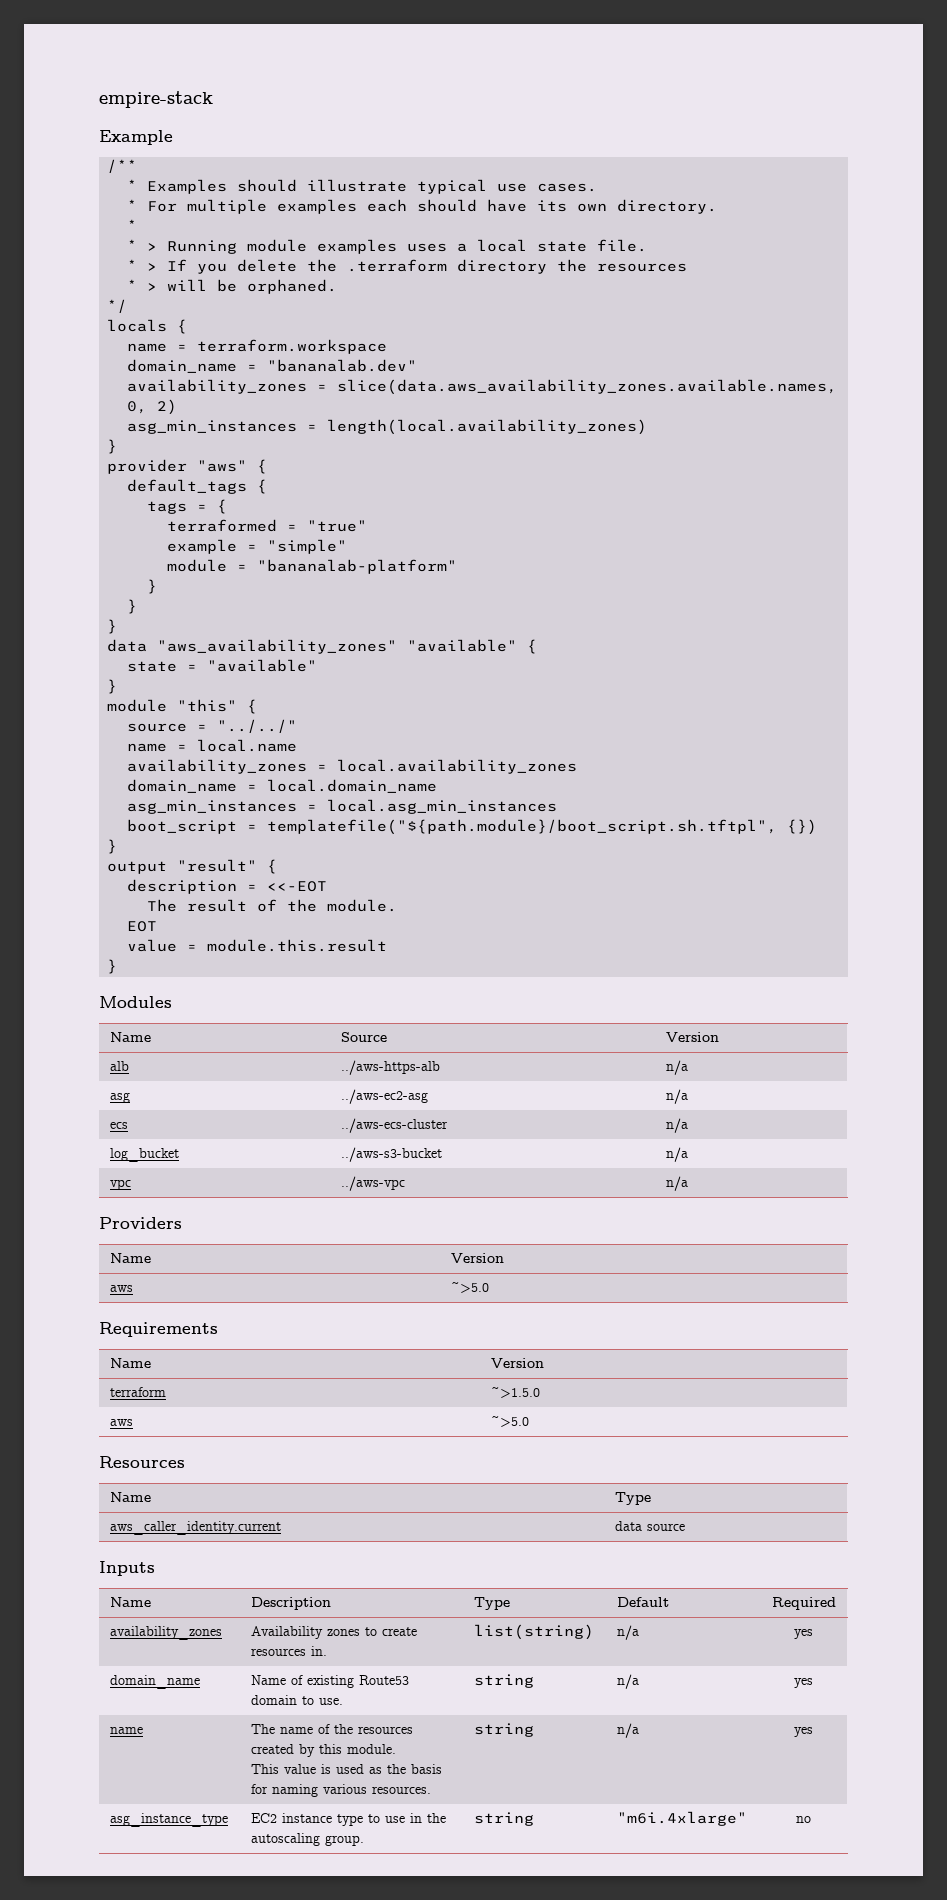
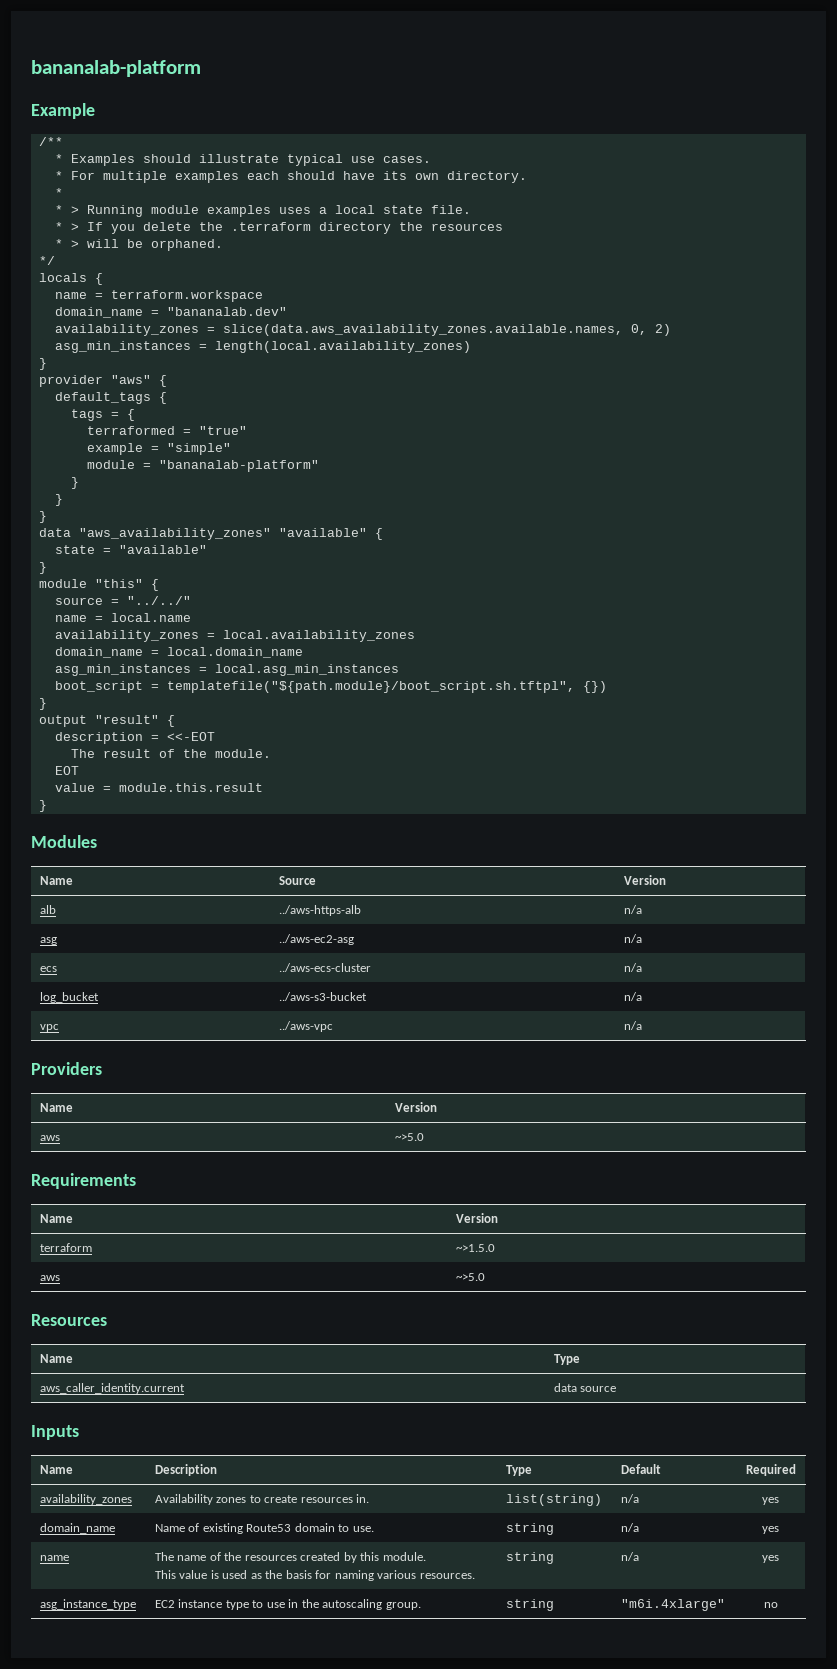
- empire-stack
+ bananalab-platform

